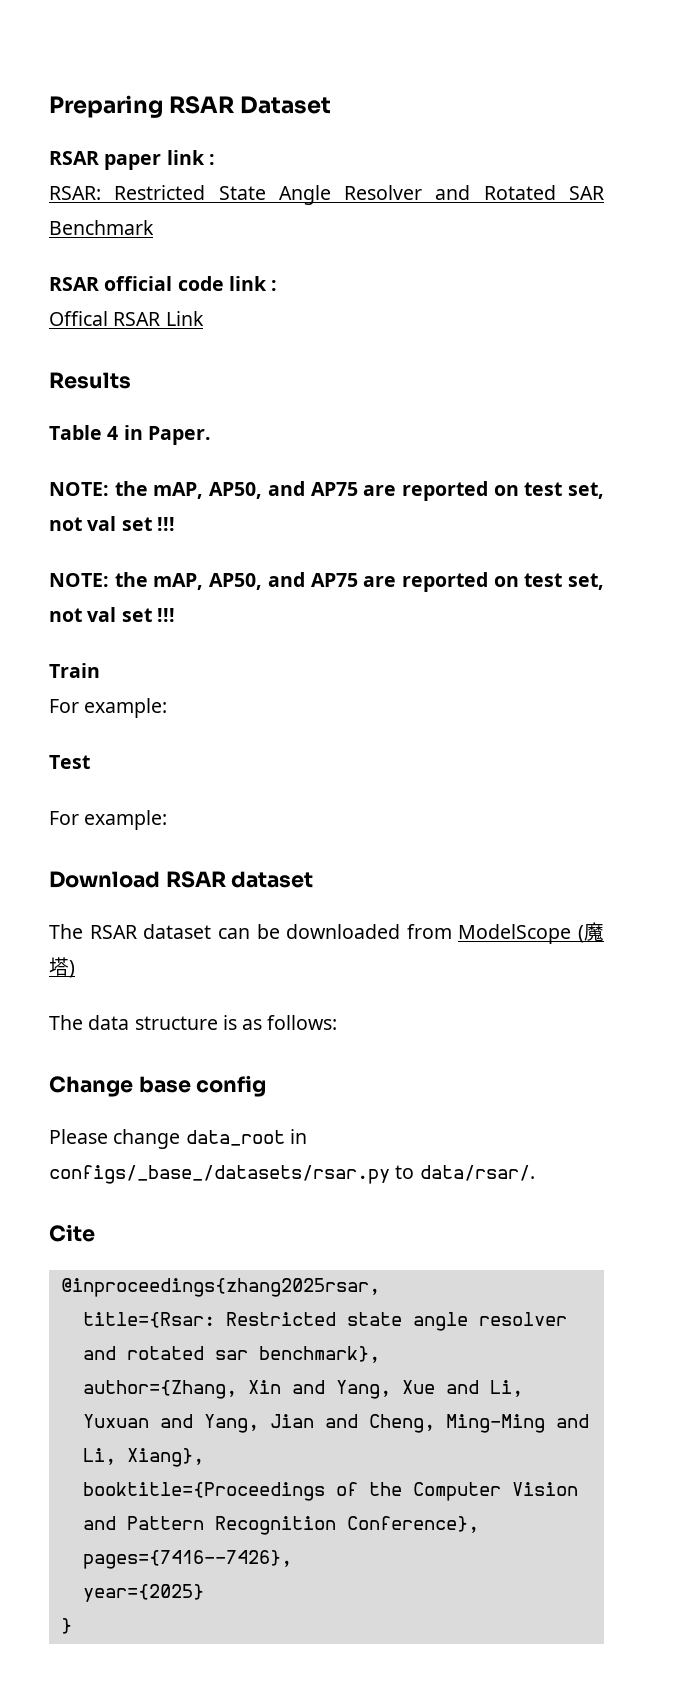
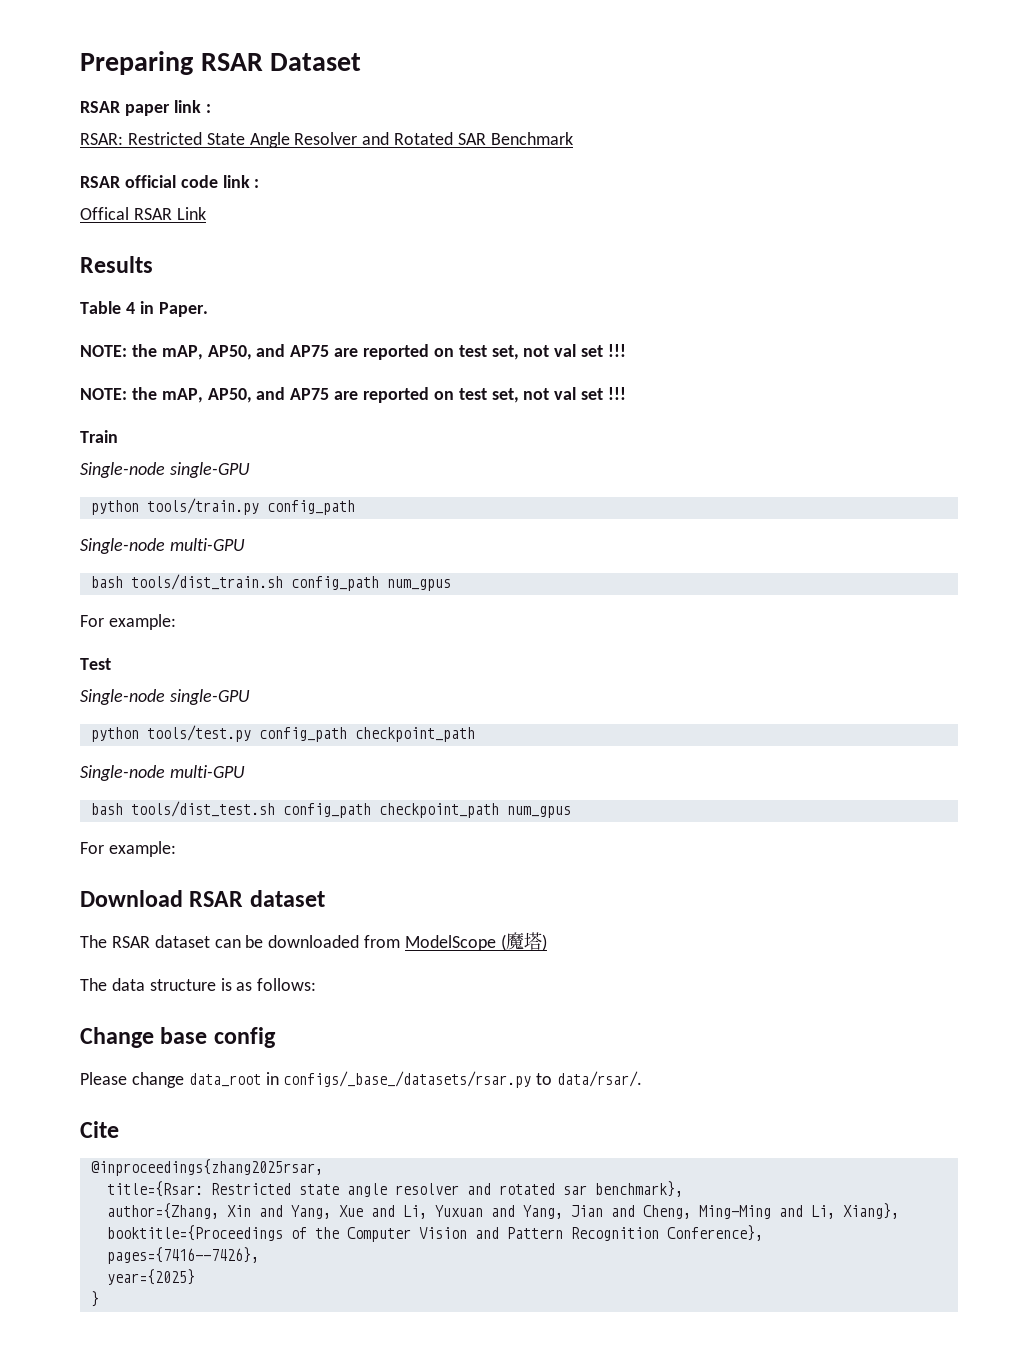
  Train
+ Single-node single-GPU
+ python tools/train.py config_path
+ Single-node multi-GPU
+ bash tools/dist_train.sh config_path num_gpus
  For example:
  Test
+ Single-node single-GPU
+ python tools/test.py config_path checkpoint_path
+ Single-node multi-GPU
+ bash tools/dist_test.sh config_path checkpoint_path num_gpus

